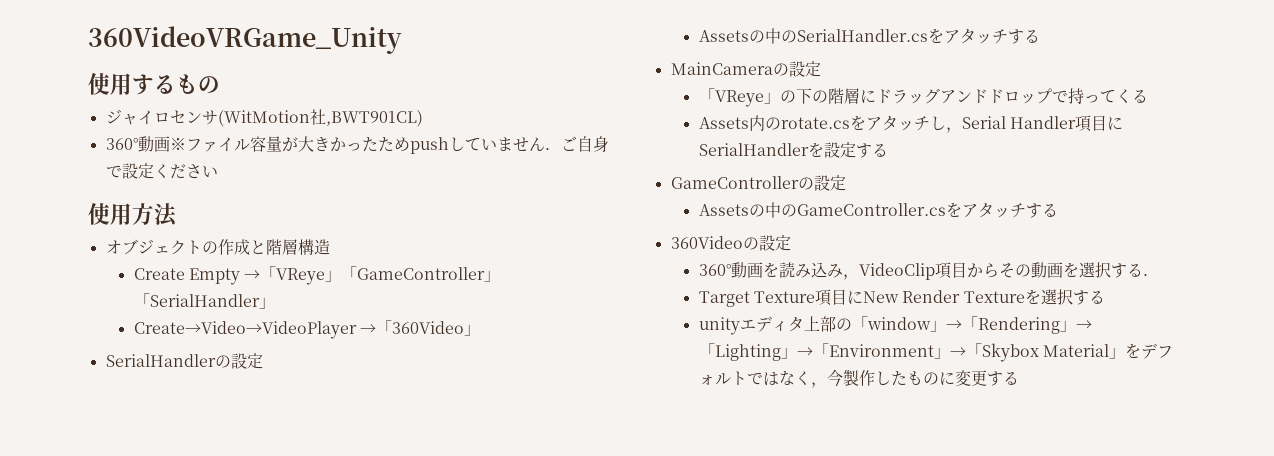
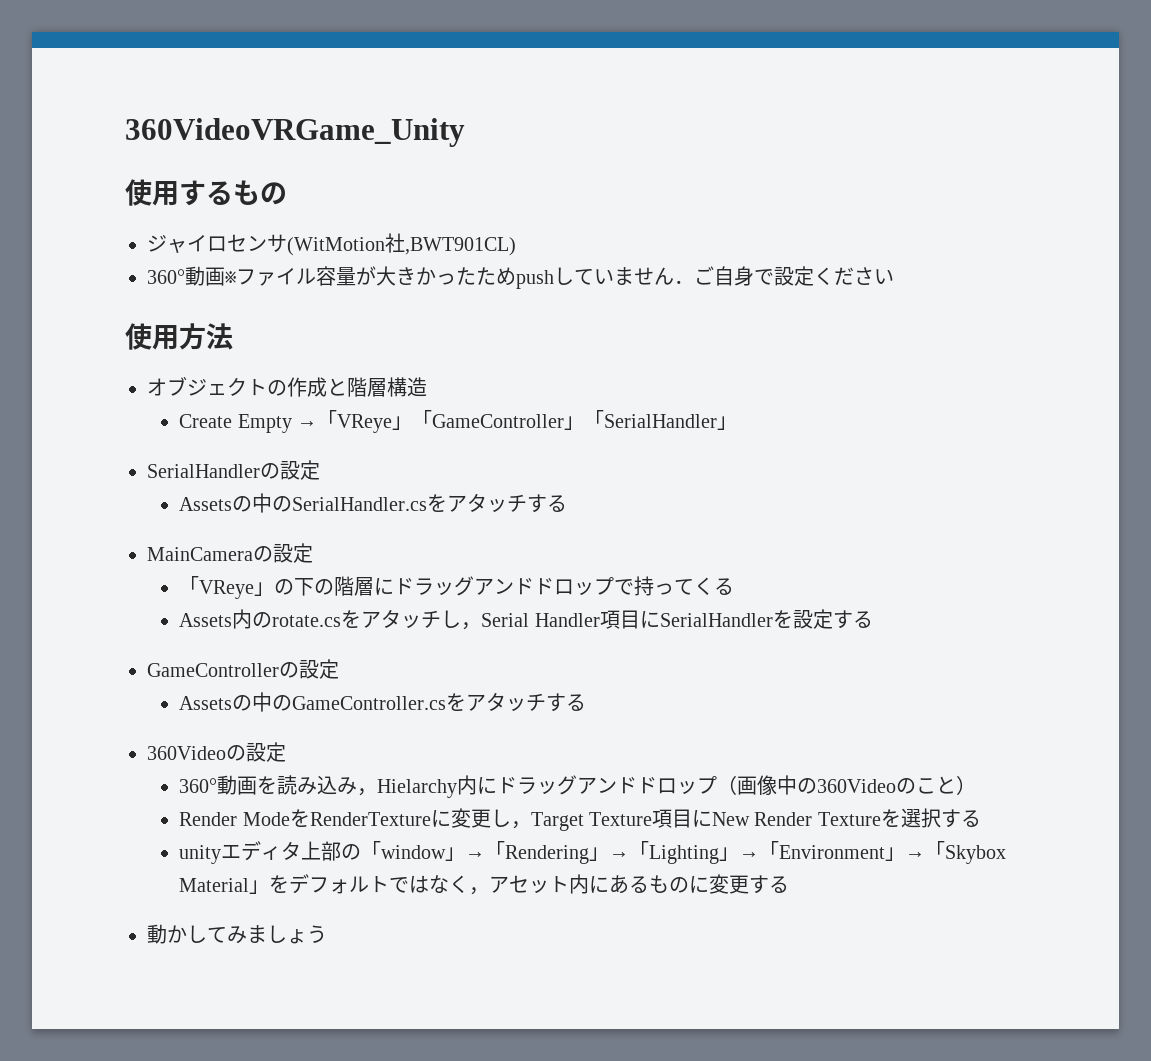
- Create→Video→VideoPlayer →「360Video」
- 360°動画を読み込み，VideoClip項目からその動画を選択する．
- Target Texture項目にNew Render Textureを選択する
+ 360°動画を読み込み，Hielarchy内にドラッグアンドドロップ（画像中の360Videoのこと）
+ Render ModeをRenderTextureに変更し，Target Texture項目にNew Render Textureを選択する
- unityエディタ上部の「window」→「Rendering」→「Lighting」→「Environment」→「Skybox Material」をデフォルトではなく，今製作したものに変更する
+ unityエディタ上部の「window」→「Rendering」→「Lighting」→「Environment」→「Skybox Material」をデフォルトではなく，アセット内にあるものに変更する
+ 動かしてみましょう

